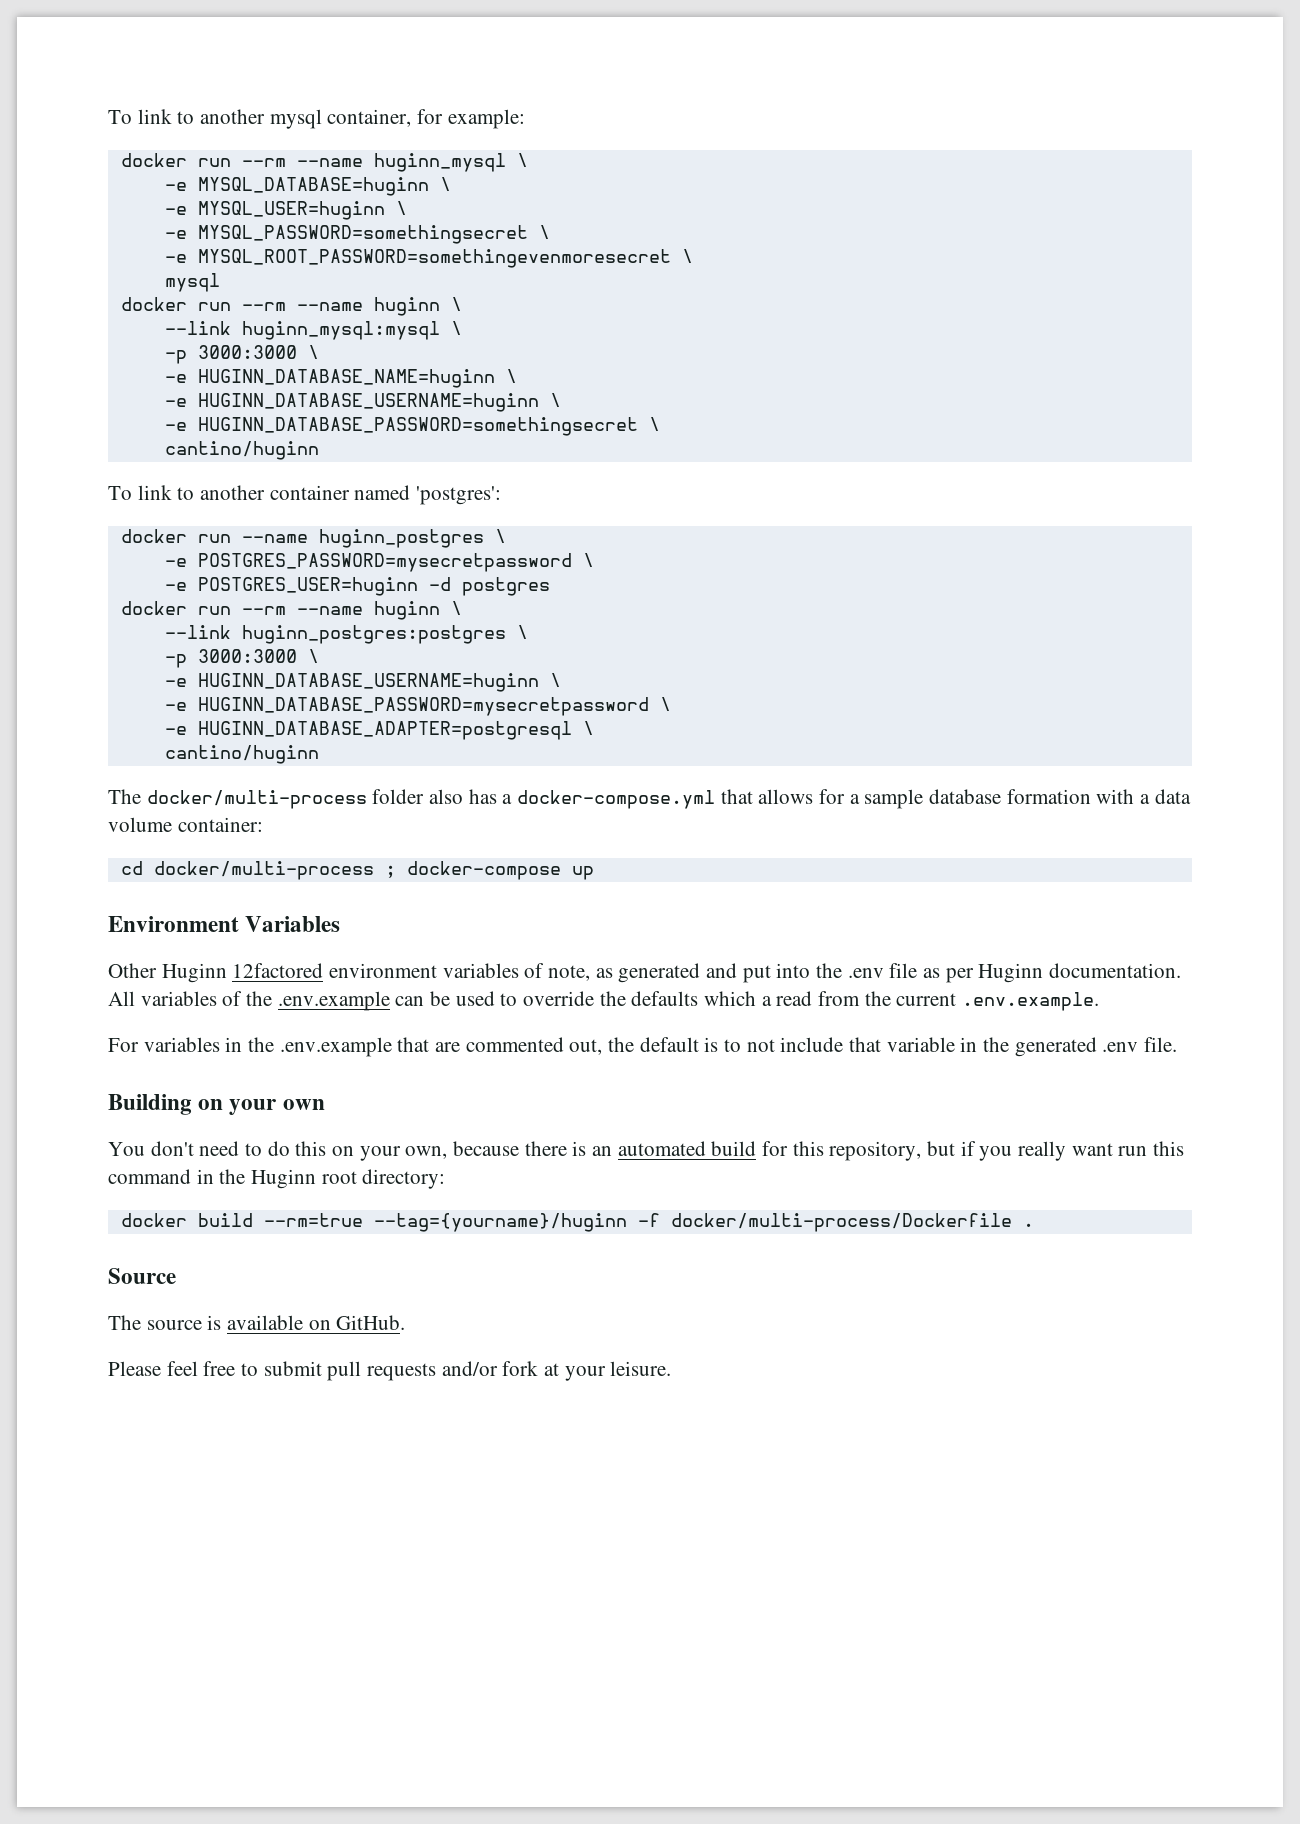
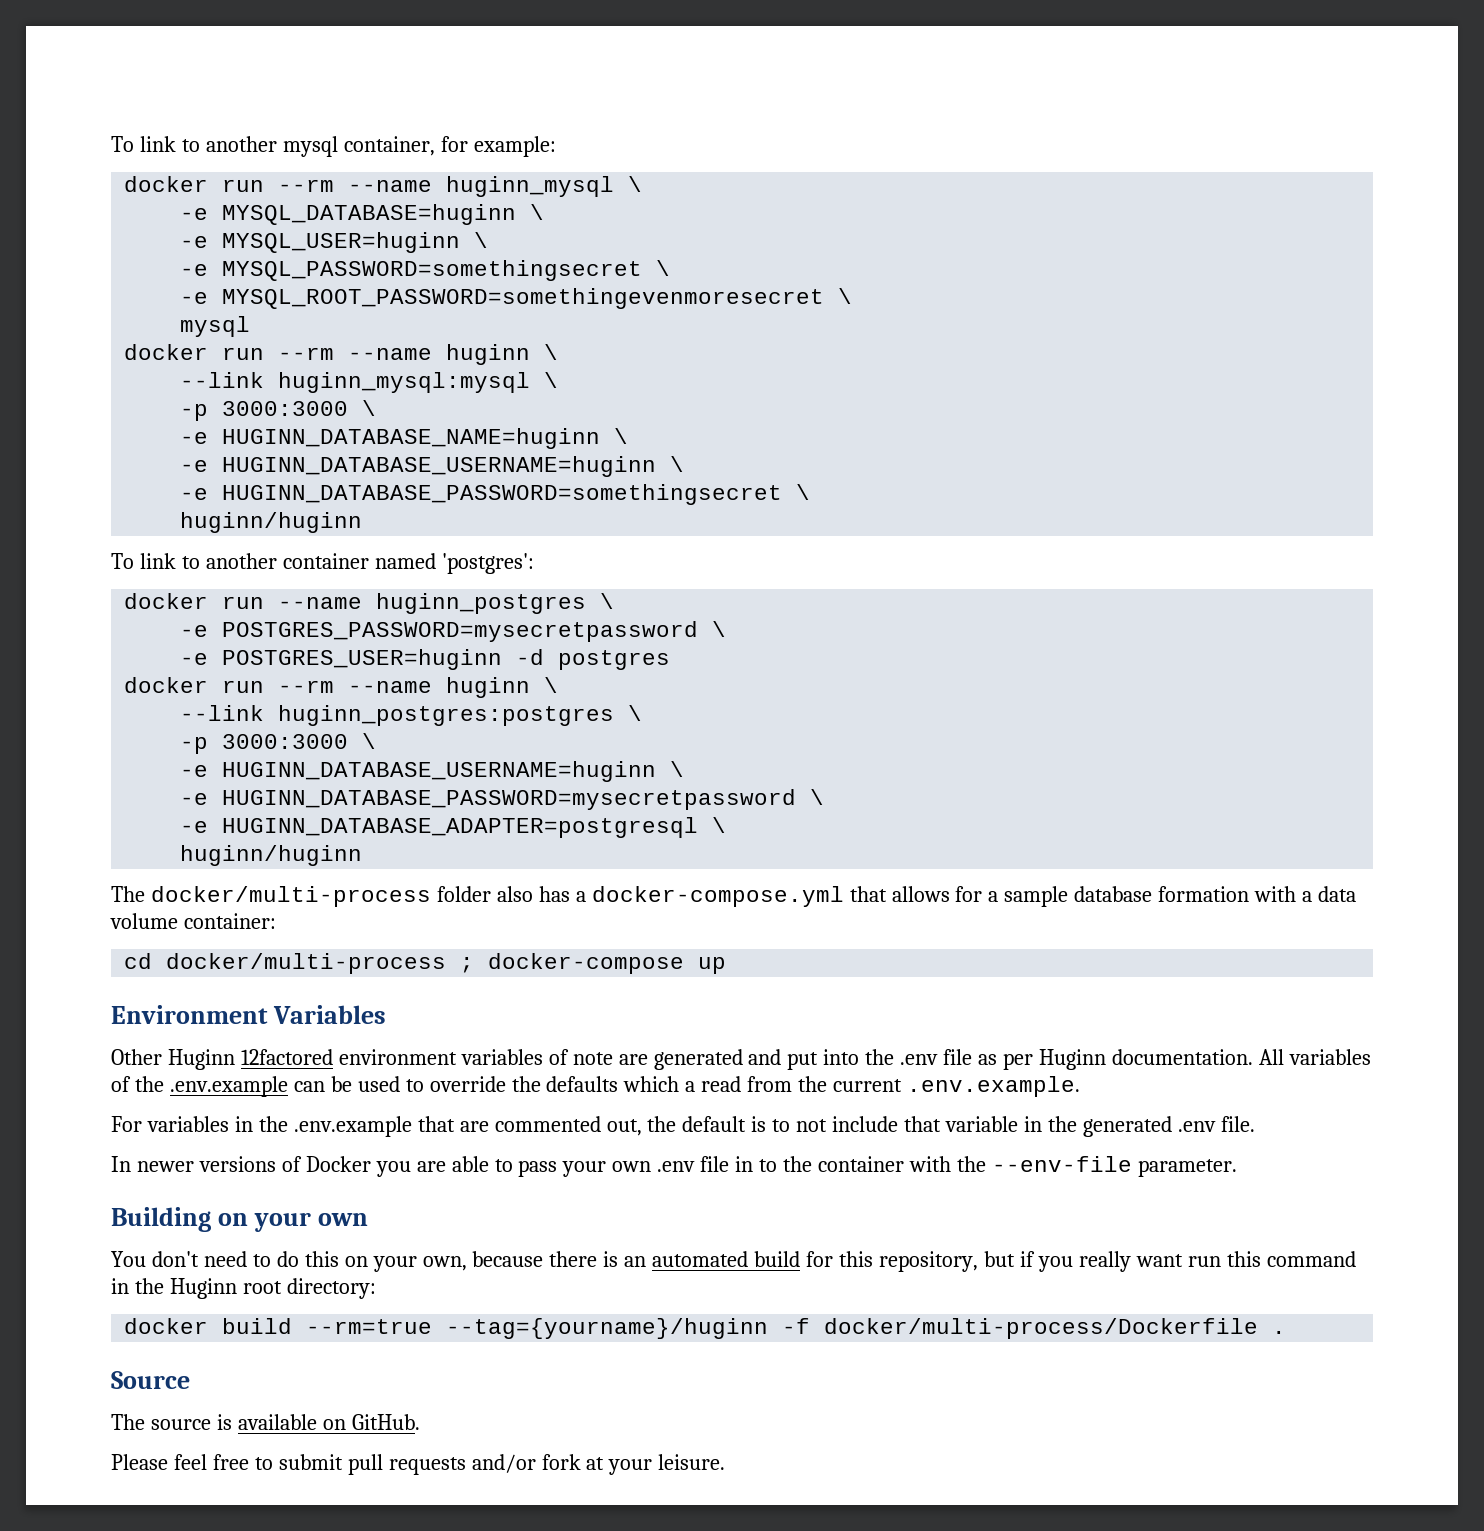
  -e HUGINN_DATABASE_PASSWORD=somethingsecret \
- cantino/huginn
+ huginn/huginn
  -e HUGINN_DATABASE_ADAPTER=postgresql \
- cantino/huginn
+ huginn/huginn
- Other Huginn 12factored environment variables of note, as generated and put into the .env file as per Huginn documentation.
+ Other Huginn 12factored environment variables of note are generated and put into the .env file as per Huginn documentation.
+ In newer versions of Docker you are able to pass your own .env file in to the container with the --env-file parameter.

